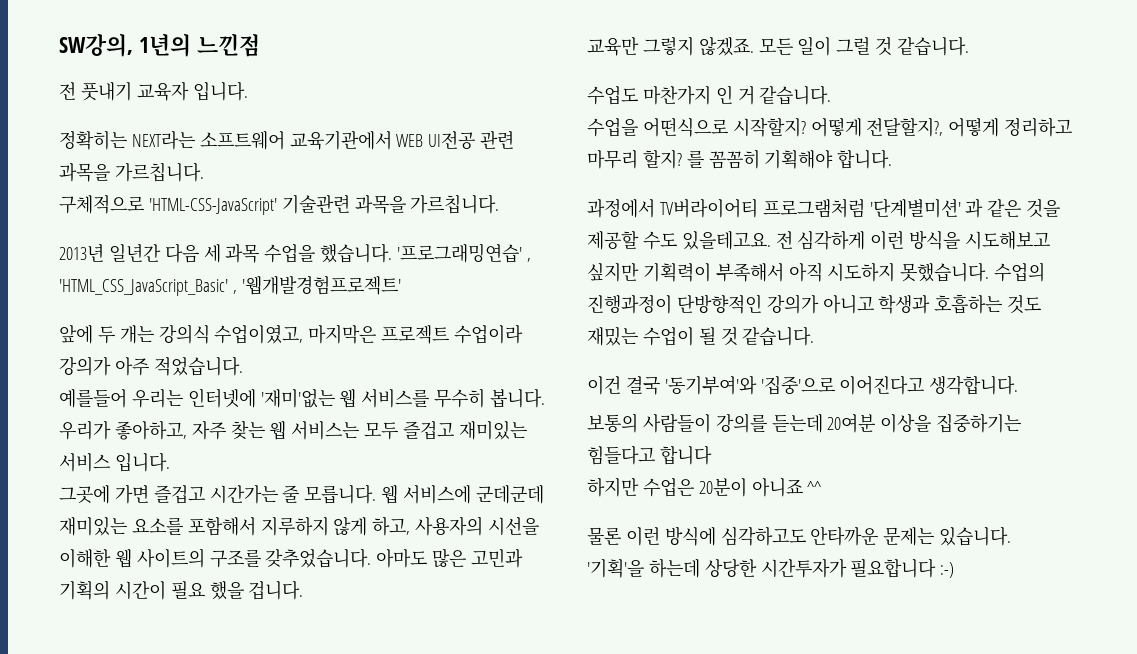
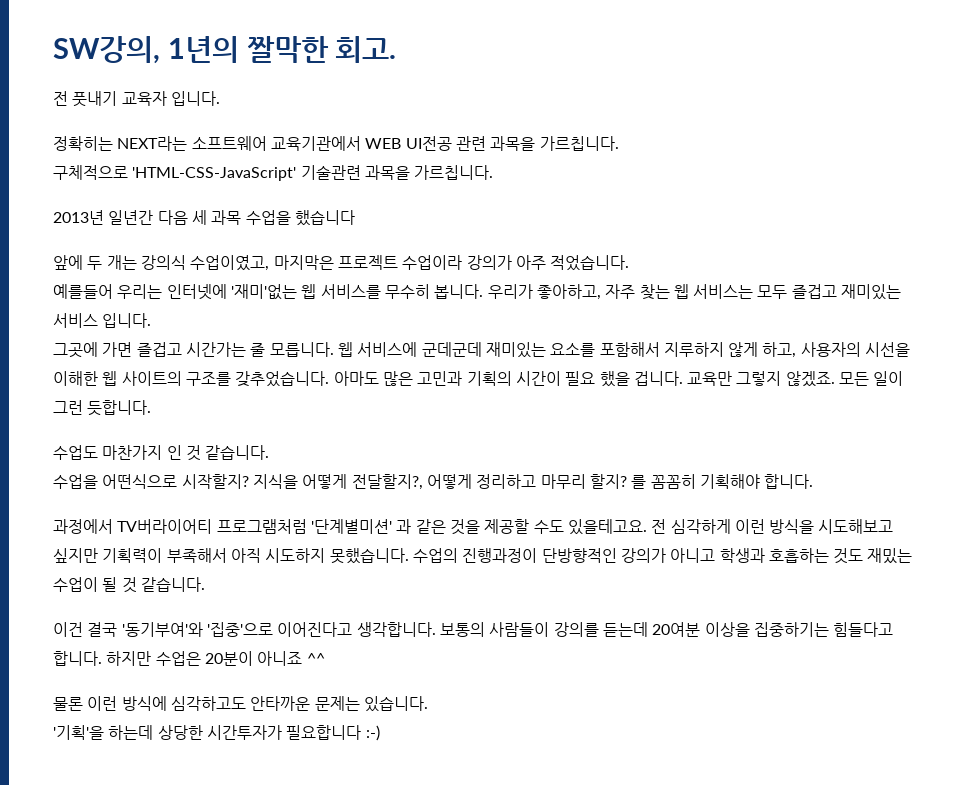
- SW강의, 1년의 느낀점
+ SW강의, 1년의 짤막한 회고.
- 2013년 일년간 다음 세 과목 수업을 했습니다. '프로그래밍연습' , 'HTML_CSS_JavaScript_Basic' , '웹개발경험프로젝트'
+ 2013년 일년간 다음 세 과목 수업을 했습니다
- 아마도 많은 고민과 기획의 시간이 필요 했을 겁니다.
- 교육만 그렇지 않겠죠.
+ 아마도 많은 고민과 기획의 시간이 필요 했을 겁니다. 교육만 그렇지 않겠죠.
- 모든 일이 그럴 것 같습니다.
+ 모든 일이 그런 듯합니다.
- 수업도 마찬가지 인 거 같습니다.
+ 수업도 마찬가지 인 것 같습니다.
- 어떻게 전달할지?, 어떻게 정리하고 마무리 할지?
+ 지식을 어떻게 전달할지?, 어떻게 정리하고 마무리 할지?
- 이건 결국 '동기부여'와 '집중'으로 이어진다고 생각합니다.
- 보통의 사람들이 강의를 듣는데 20여분 이상을 집중하기는 힘들다고 합니다
- 하지만 수업은 20분이 아니죠 ^^
+ 이건 결국 '동기부여'와 '집중'으로 이어진다고 생각합니다. 보통의 사람들이 강의를 듣는데 20여분 이상을 집중하기는 힘들다고 합니다. 하지만 수업은 20분이 아니죠 ^^

